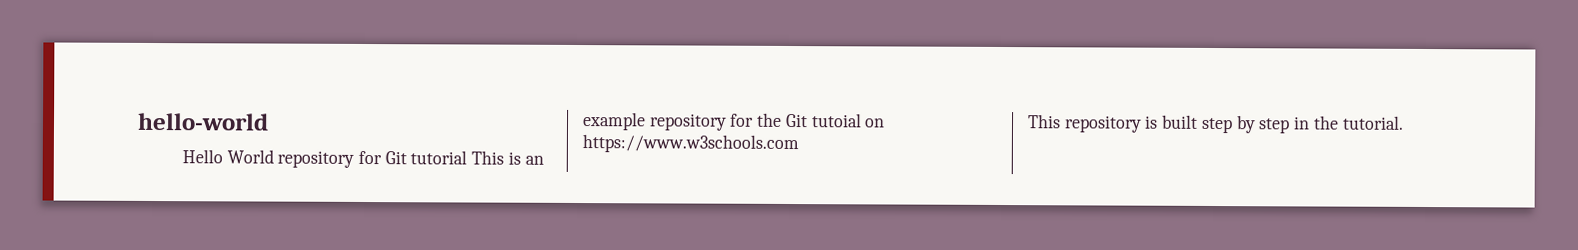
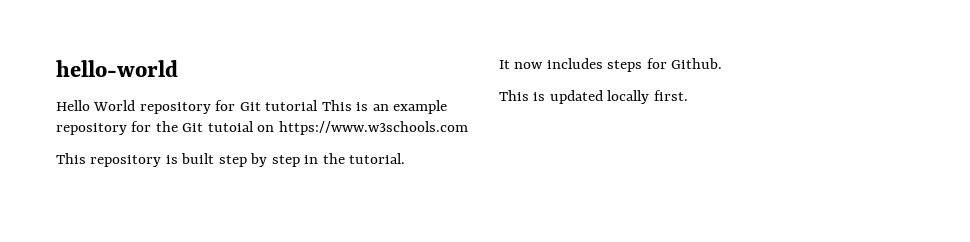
+ It now includes steps for Github.
+ This is updated locally first.

